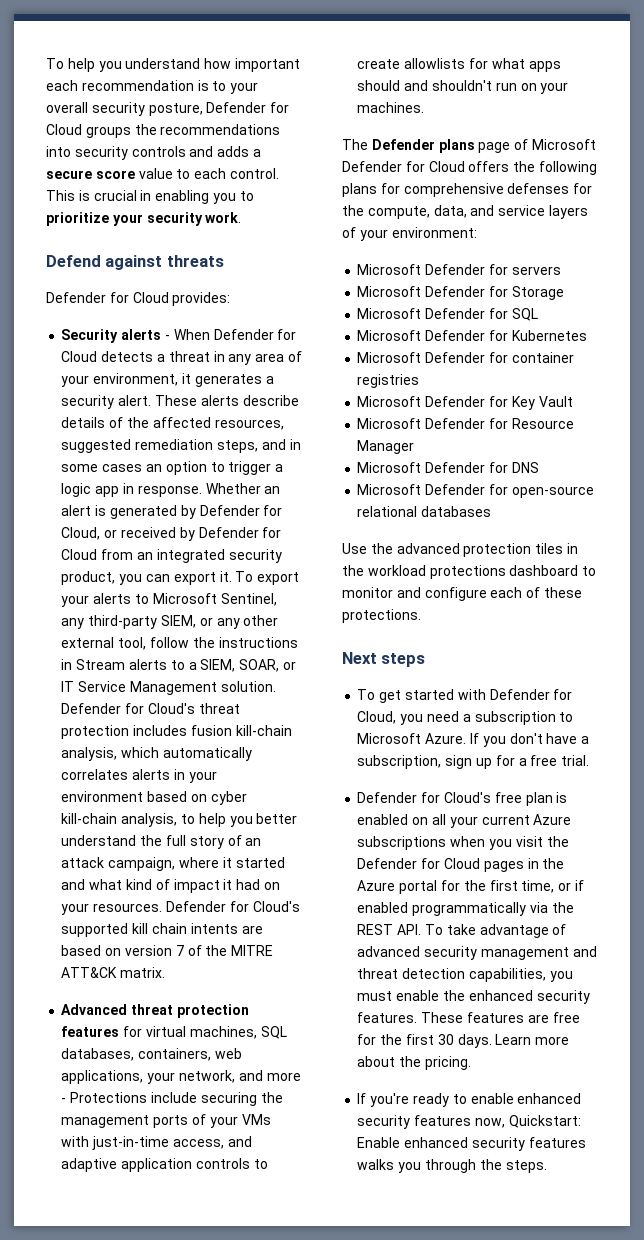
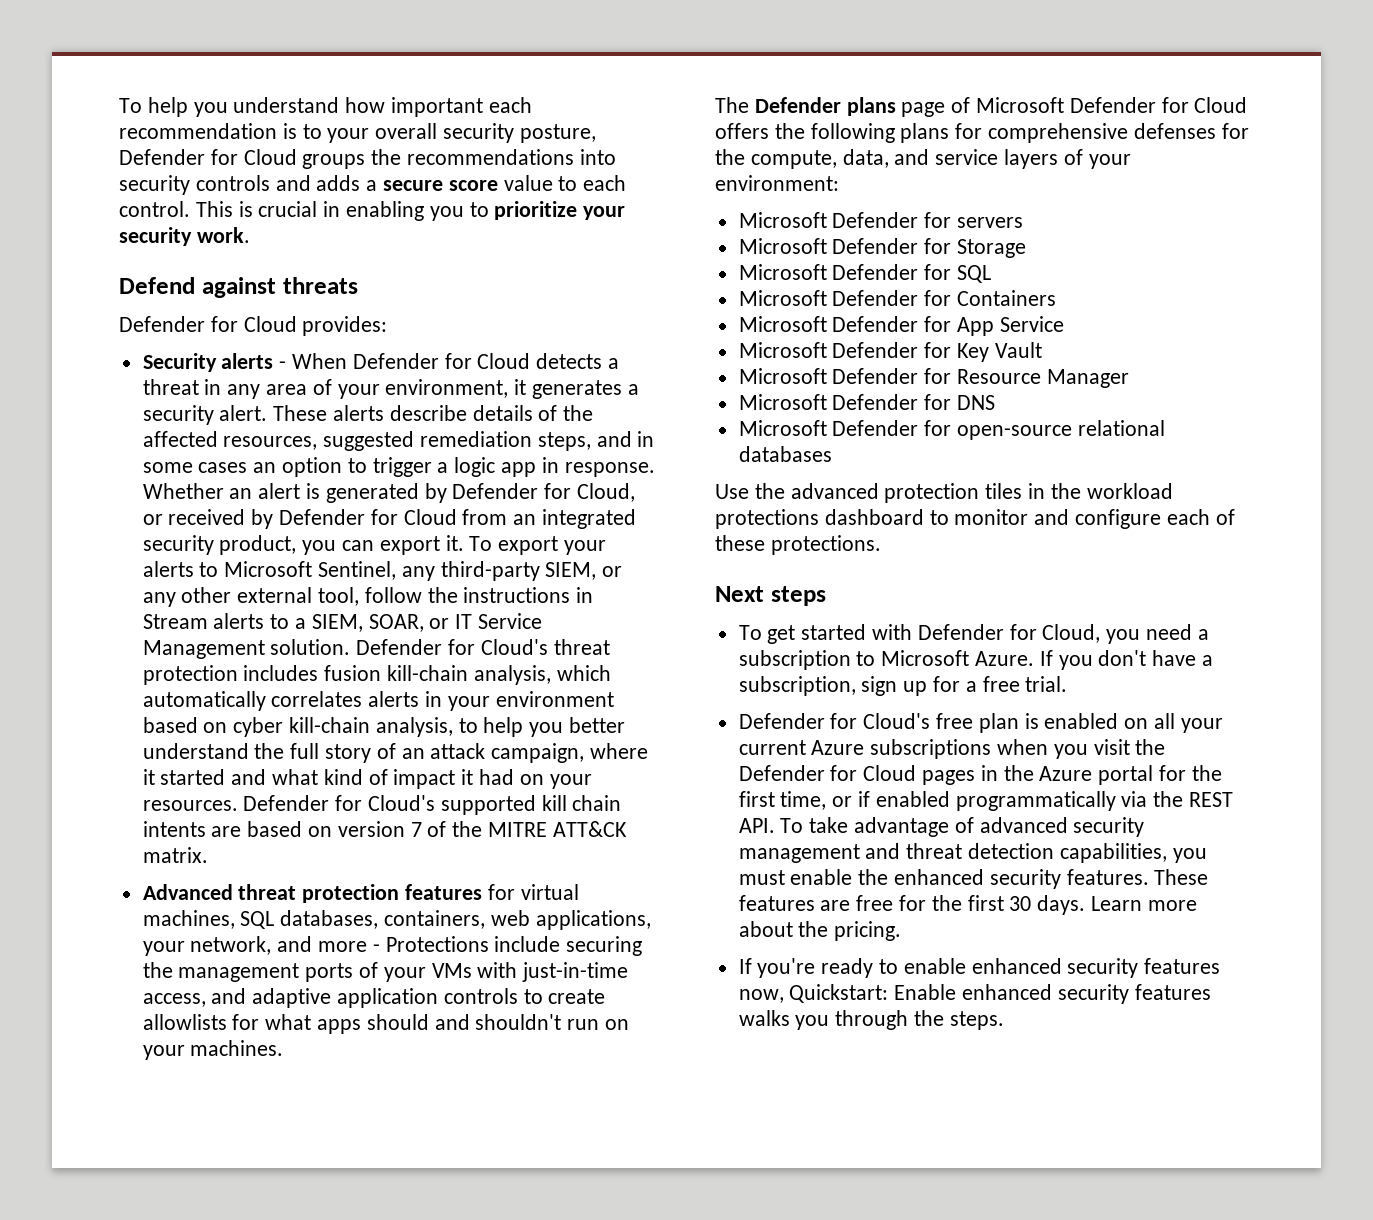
- Microsoft Defender for Kubernetes
- Microsoft Defender for container registries
+ Microsoft Defender for Containers
+ Microsoft Defender for App Service

